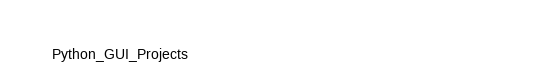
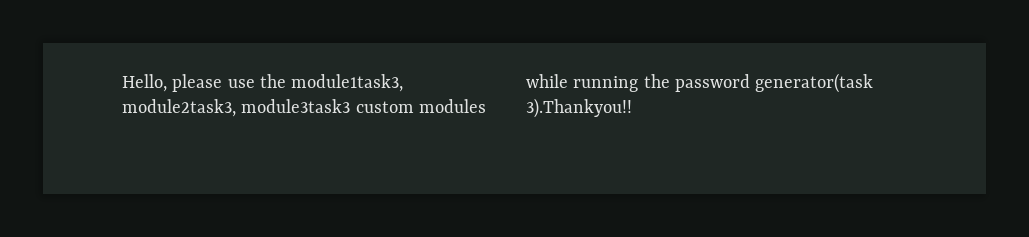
- Python_GUI_Projects
+ Hello, please use the module1task3, module2task3, module3task3 custom modules while running the password generator(task 3).Thankyou!!

